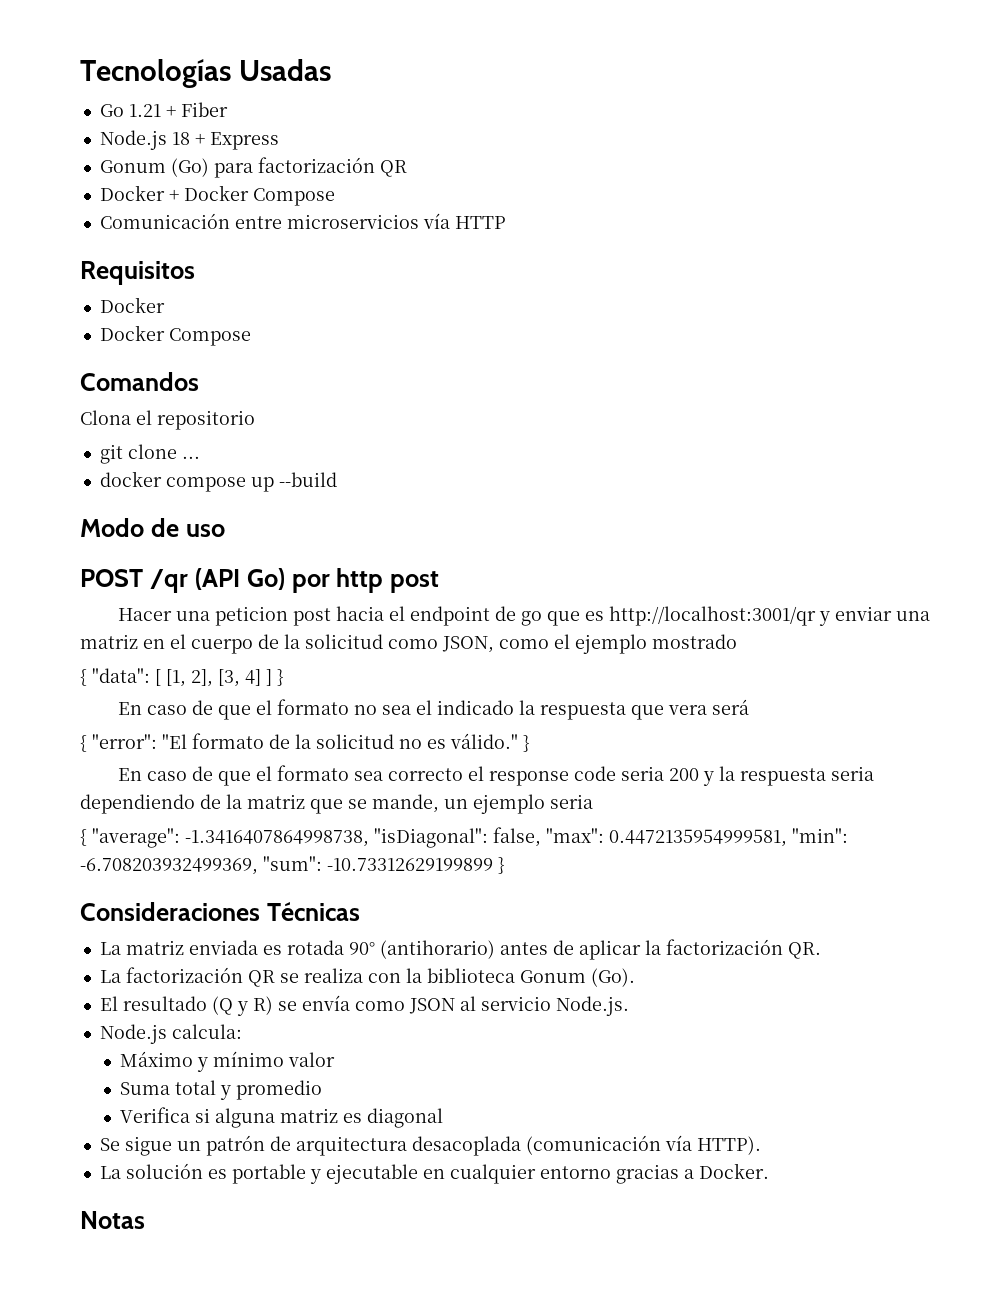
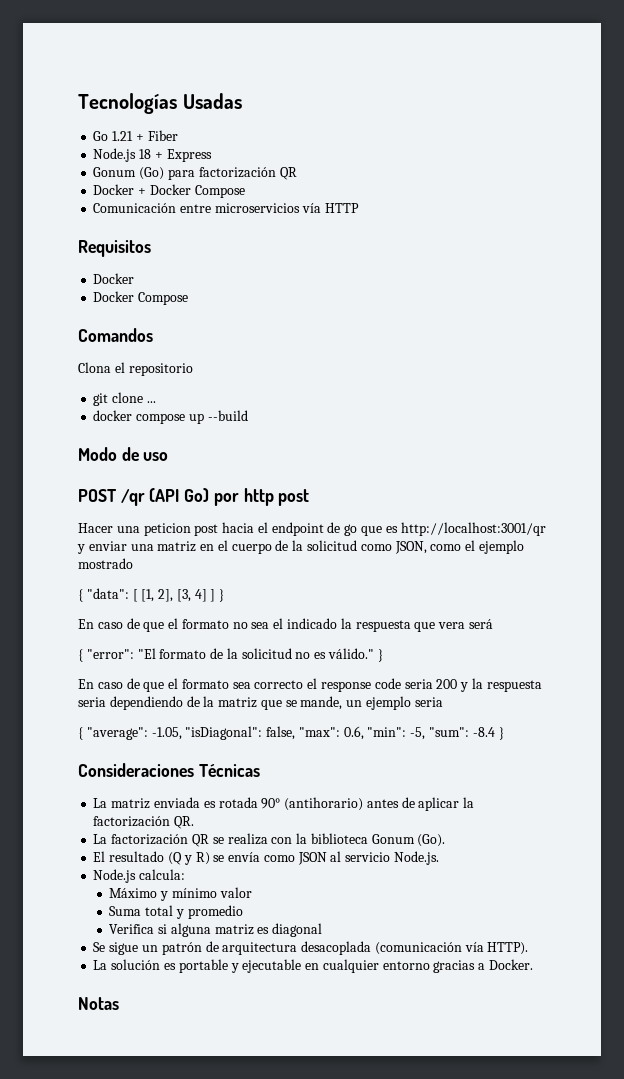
- { "average": -1.3416407864998738, "isDiagonal": false, "max": 0.4472135954999581, "min": -6.708203932499369, "sum": -10.73312629199899 }
+ { "average": -1.05, "isDiagonal": false, "max": 0.6, "min": -5, "sum": -8.4 }

